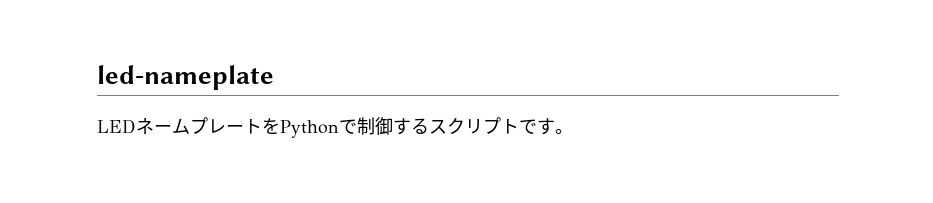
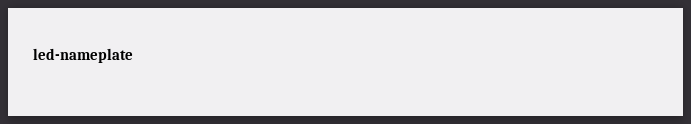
- LEDネームプレートをPythonで制御するスクリプトです。

